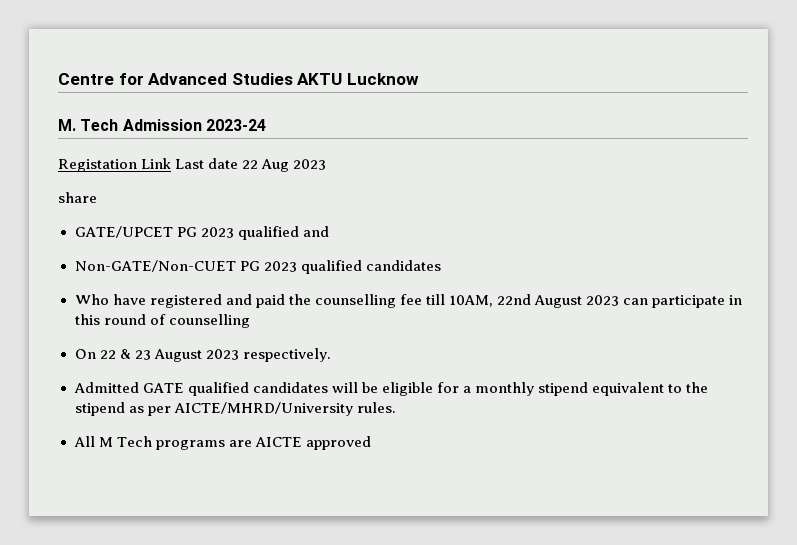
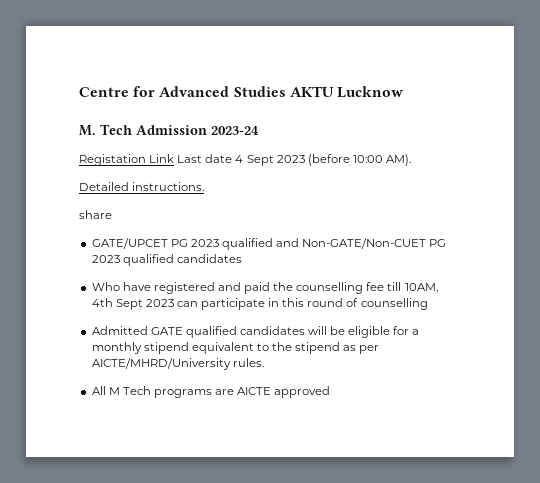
- Registation Link Last date 22 Aug 2023
+ Registation Link Last date 4 Sept 2023 (before 10:00 AM).
+ Detailed instructions.
- GATE/UPCET PG 2023 qualified and
- Non-GATE/Non-CUET PG 2023 qualified candidates
+ GATE/UPCET PG 2023 qualified and Non-GATE/Non-CUET PG 2023 qualified candidates
- Who have registered and paid the counselling fee till 10AM, 22nd August 2023 can participate in this round of counselling
+ Who have registered and paid the counselling fee till 10AM, 4th Sept 2023 can participate in this round of counselling
- On 22 & 23 August 2023 respectively.

